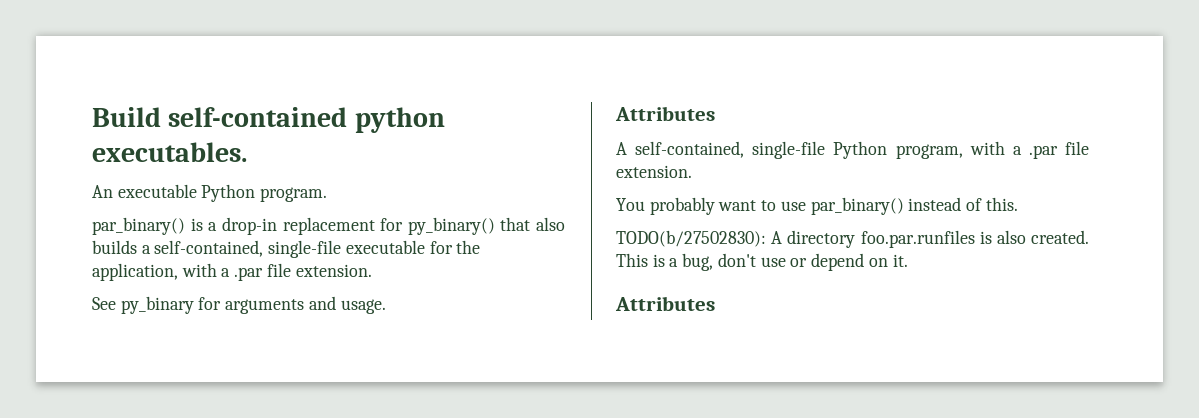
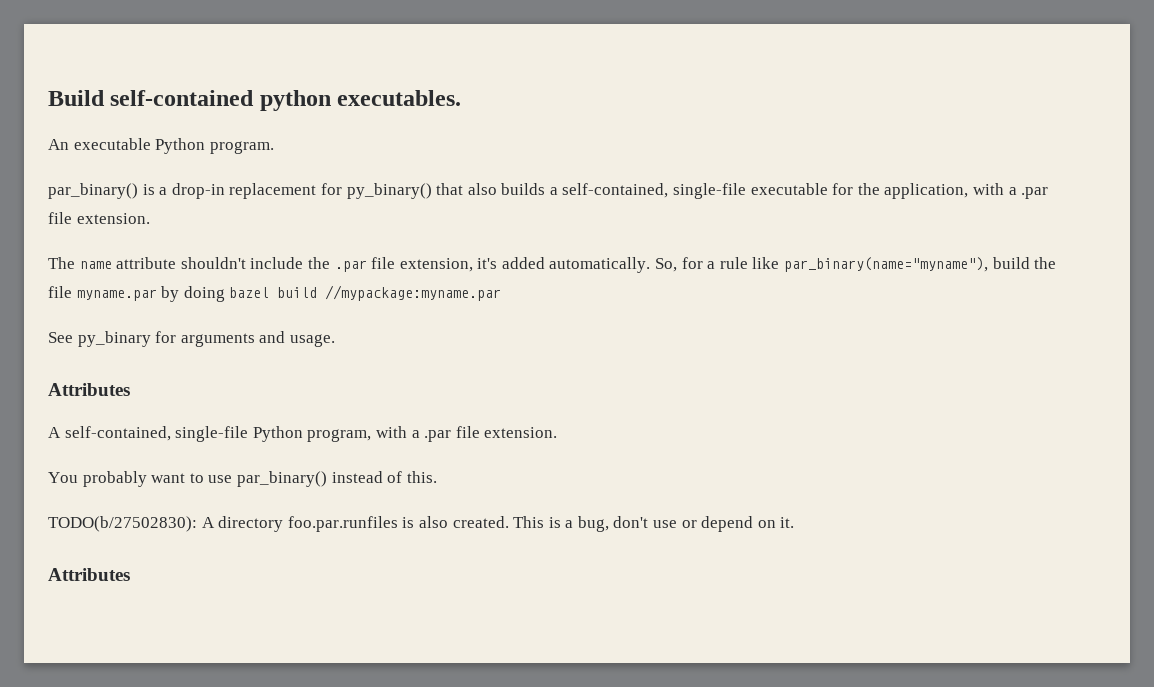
+ The name attribute shouldn't include the .par file extension, it's added automatically. So, for a rule like par_binary(name="myname"), build the file myname.par by doing bazel build //mypackage:myname.par

